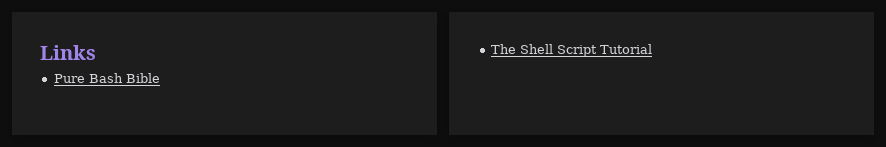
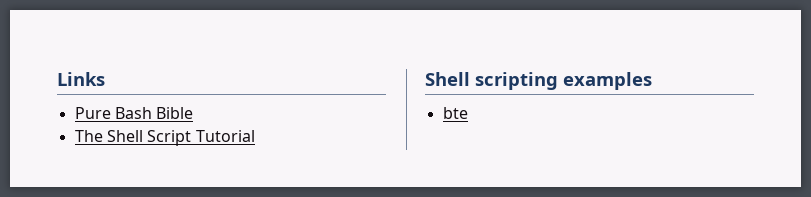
+ Shell scripting examples
+ bte

